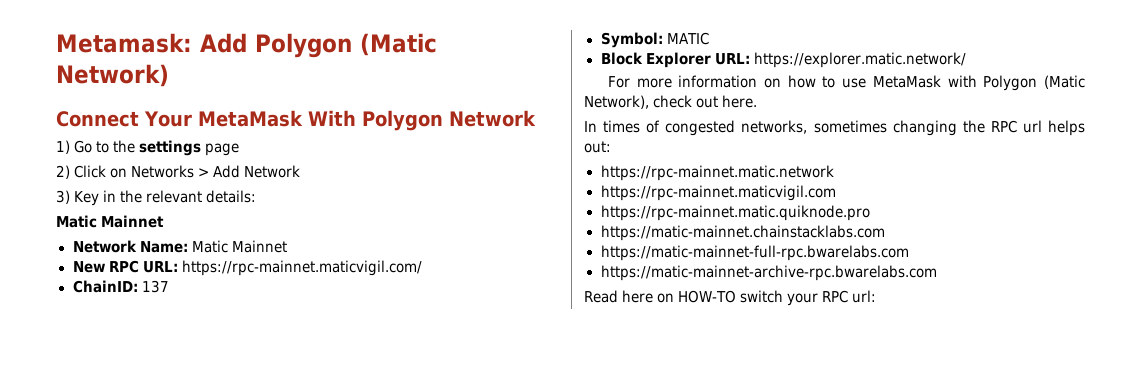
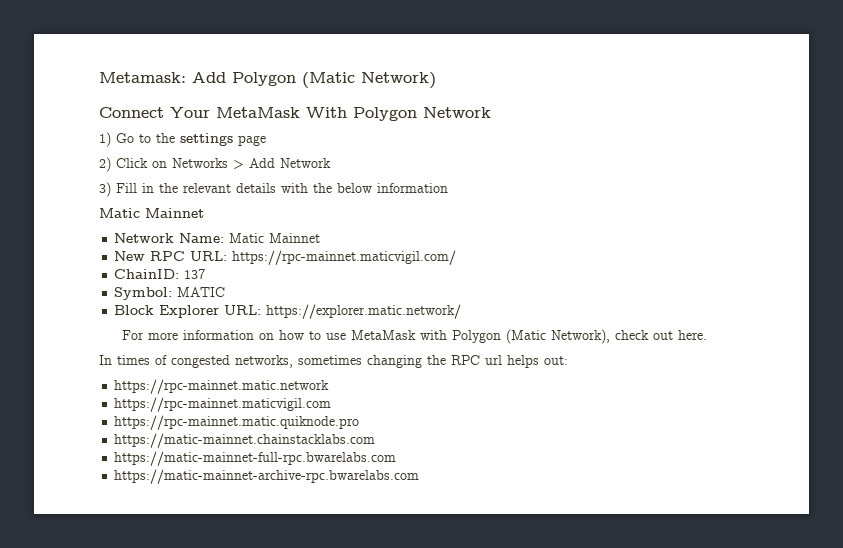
- 3) Key in the relevant details:
+ 3) Fill in the relevant details with the below information
- Read here on HOW-TO switch your RPC url:

